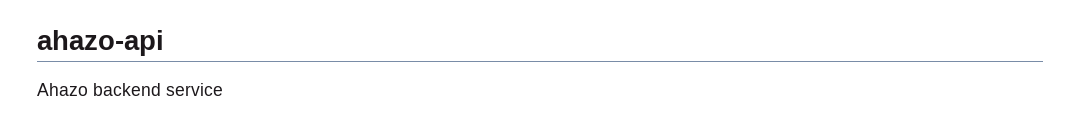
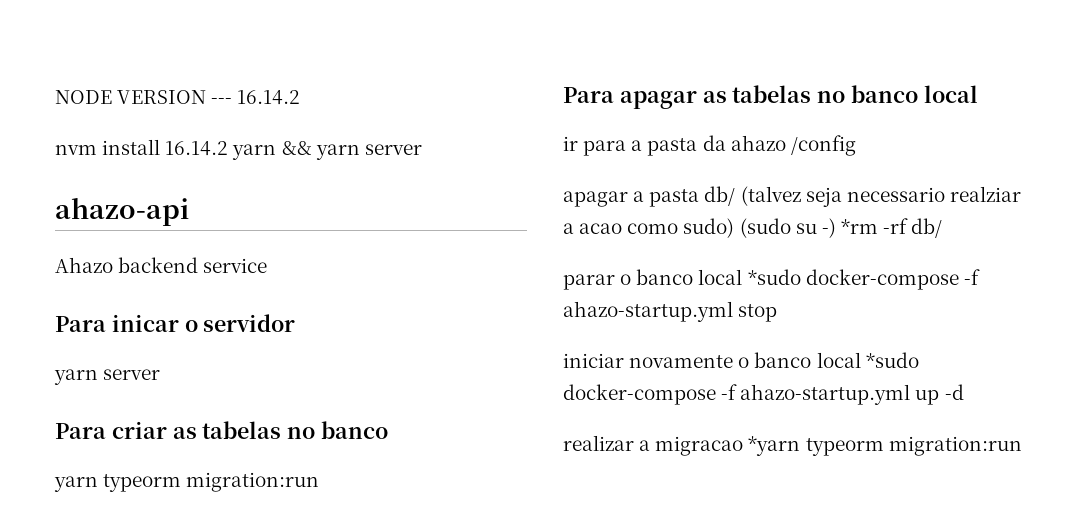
+ NODE VERSION --- 16.14.2
+ nvm install 16.14.2 yarn && yarn server
  ahazo-api
  Ahazo backend service
+ Para inicar o servidor
+ yarn server
+ Para criar as tabelas no banco
+ yarn typeorm migration:run
+ Para apagar as tabelas no banco local
+ ir para a pasta da ahazo /config
+ apagar a pasta db/ (talvez seja necessario realziar a acao como sudo) (sudo su -) *rm -rf db/
+ parar o banco local *sudo docker-compose -f ahazo-startup.yml stop
+ iniciar novamente o banco local *sudo docker-compose -f ahazo-startup.yml up -d
+ realizar a migracao *yarn typeorm migration:run

